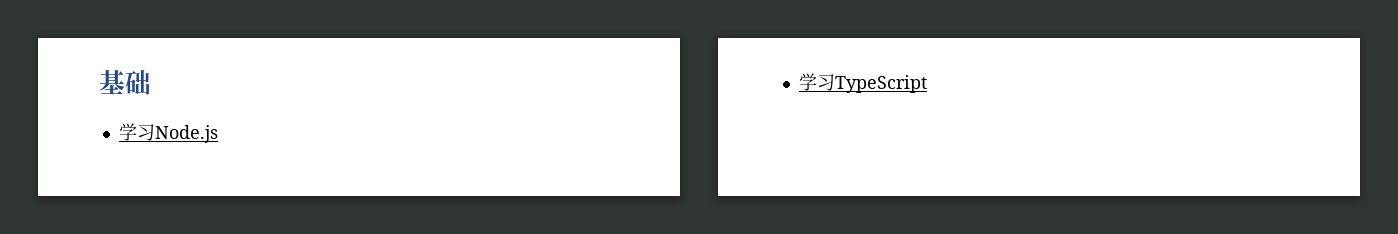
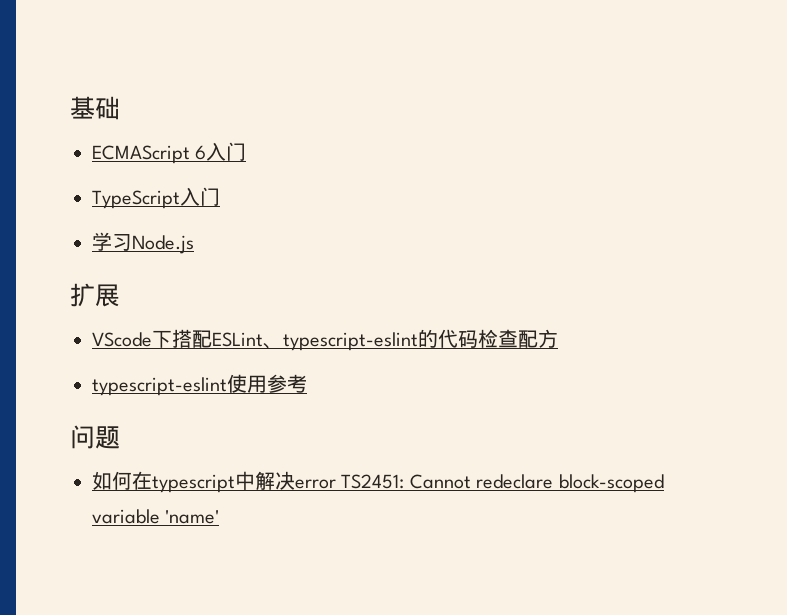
+ ECMAScript 6入门
+ TypeScript入门
  学习Node.js
- 学习TypeScript
+ 扩展
+ VScode下搭配ESLint、typescript-eslint的代码检查配方
+ typescript-eslint使用参考
+ 问题
+ 如何在typescript中解决error TS2451: Cannot redeclare block-scoped variable 'name'

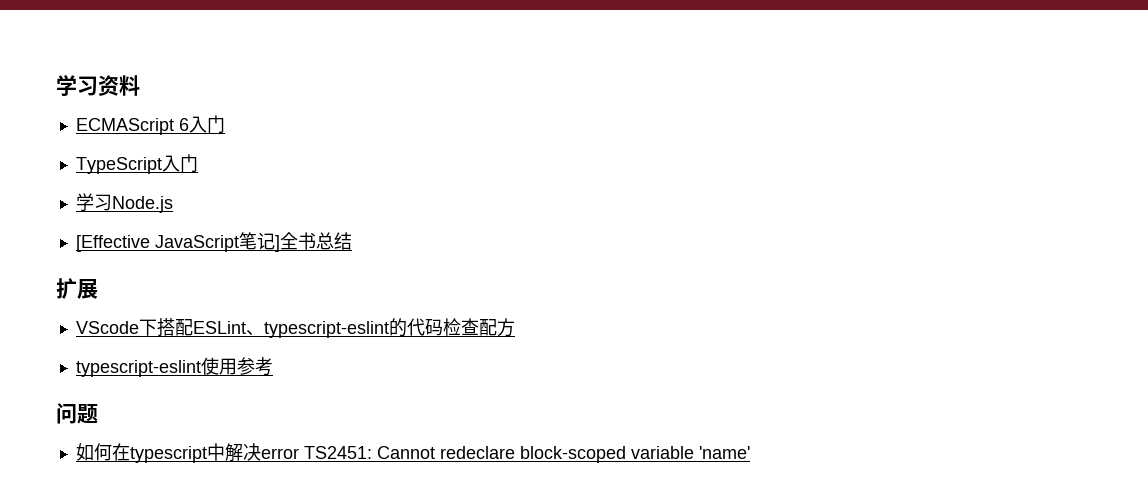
- 基础
+ 学习资料
+ [Effective JavaScript笔记]全书总结

